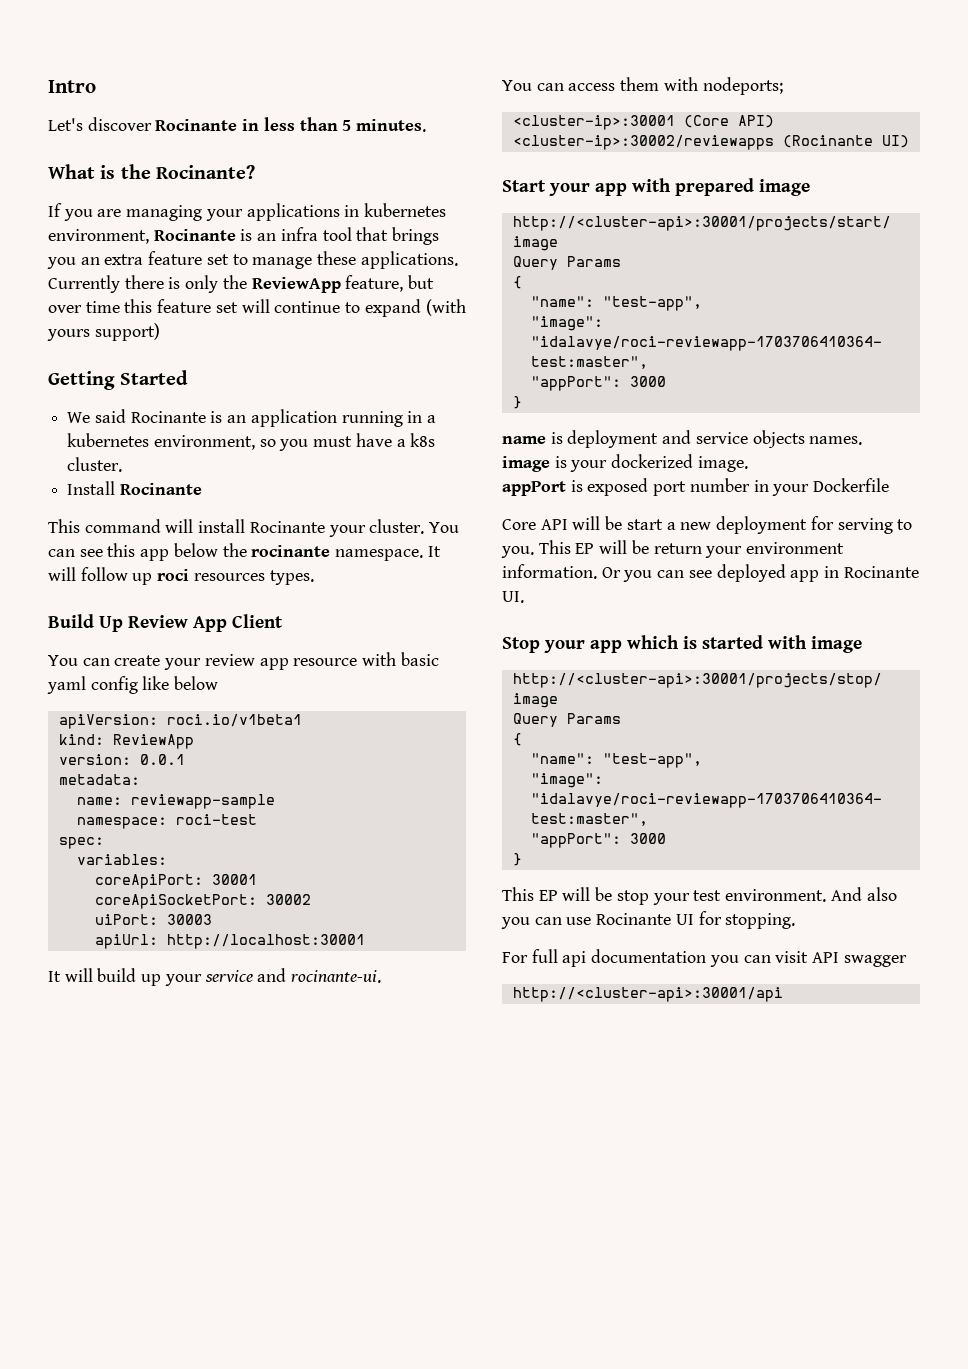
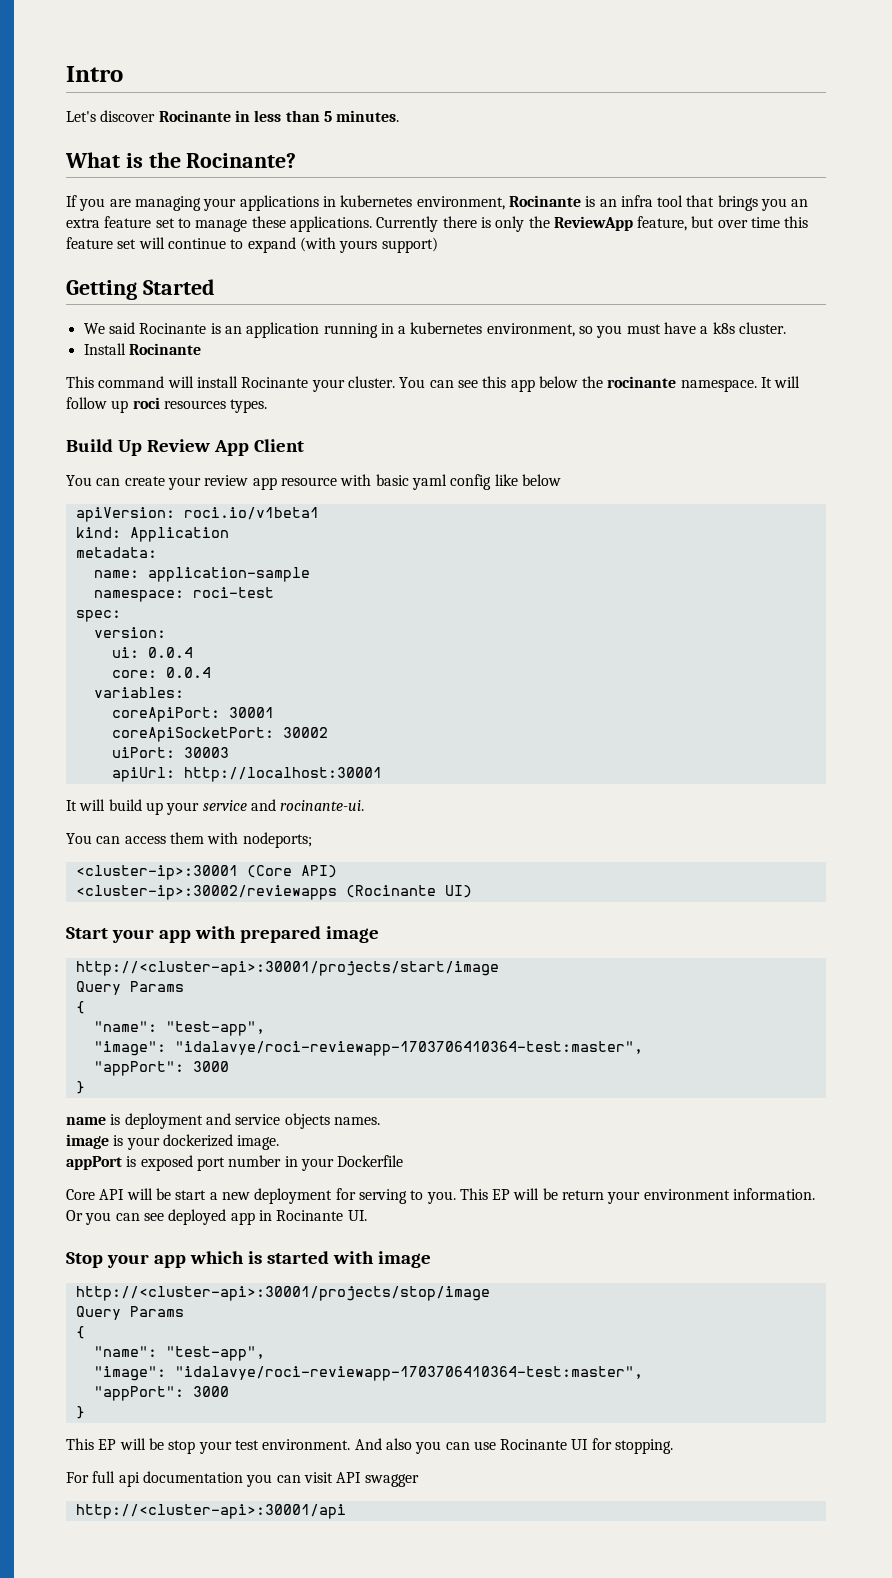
- kind: ReviewApp
- version: 0.0.1
+ kind: Application
- name: reviewapp-sample
+ name: application-sample
+ version:
+ ui: 0.0.4
+ core: 0.0.4

